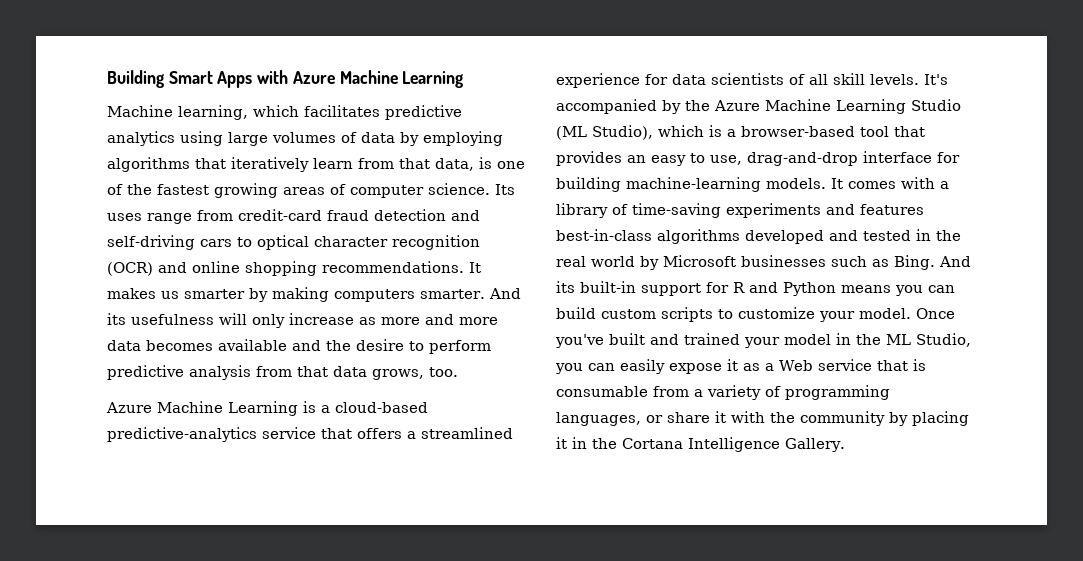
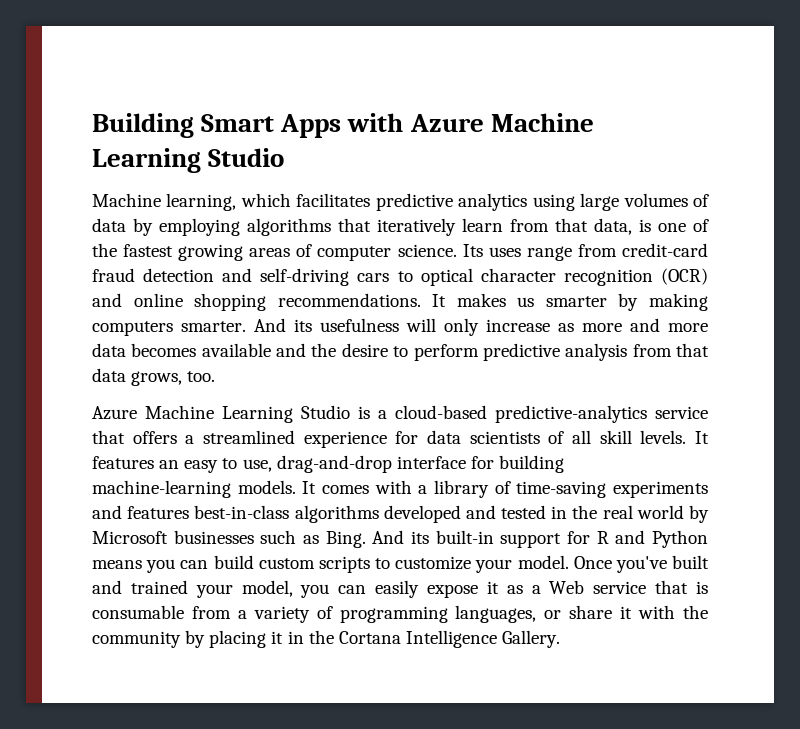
- Building Smart Apps with Azure Machine Learning
+ Building Smart Apps with Azure Machine Learning Studio
- Azure Machine Learning is a cloud-based predictive-analytics service that offers a streamlined experience for data scientists of all skill levels.
+ Azure Machine Learning Studio is a cloud-based predictive-analytics service that offers a streamlined experience for data scientists of all skill levels.
- It's accompanied by the Azure Machine Learning Studio (ML Studio), which is a browser-based tool that provides an easy to use, drag-and-drop interface for building machine-learning models.
+ It features an easy to use, drag-and-drop interface for building machine-learning models.
- Once you've built and trained your model in the ML Studio, you can easily expose it as a Web service that is consumable from a variety of programming languages, or share it with the community by placing it in the Cortana Intelligence Gallery.
+ Once you've built and trained your model, you can easily expose it as a Web service that is consumable from a variety of programming languages, or share it with the community by placing it in the Cortana Intelligence Gallery.

